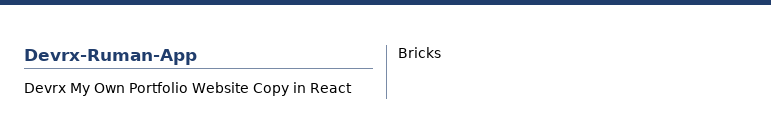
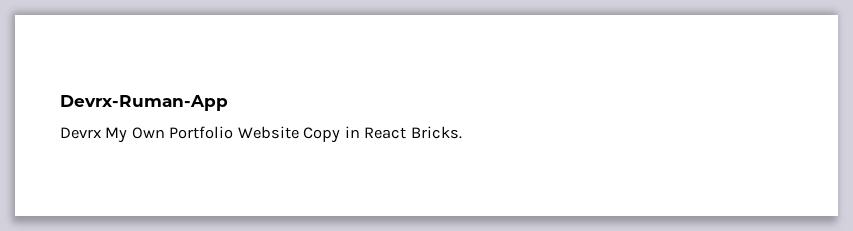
- Devrx My Own Portfolio Website Copy in React Bricks
+ Devrx My Own Portfolio Website Copy in React Bricks.

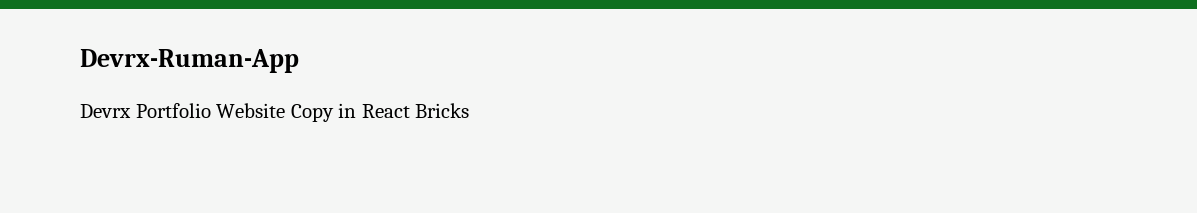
- Devrx My Own Portfolio Website Copy in React Bricks.
+ Devrx Portfolio Website Copy in React Bricks

